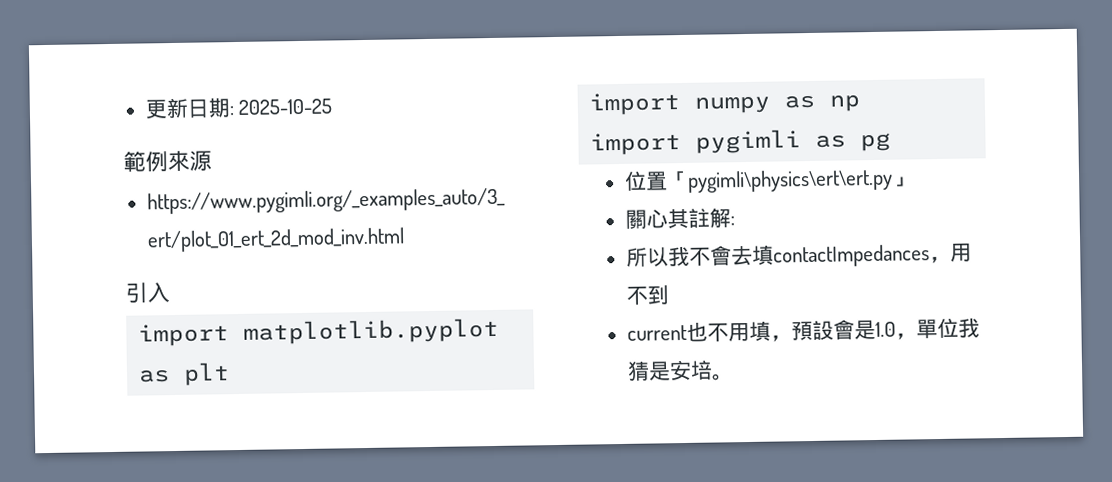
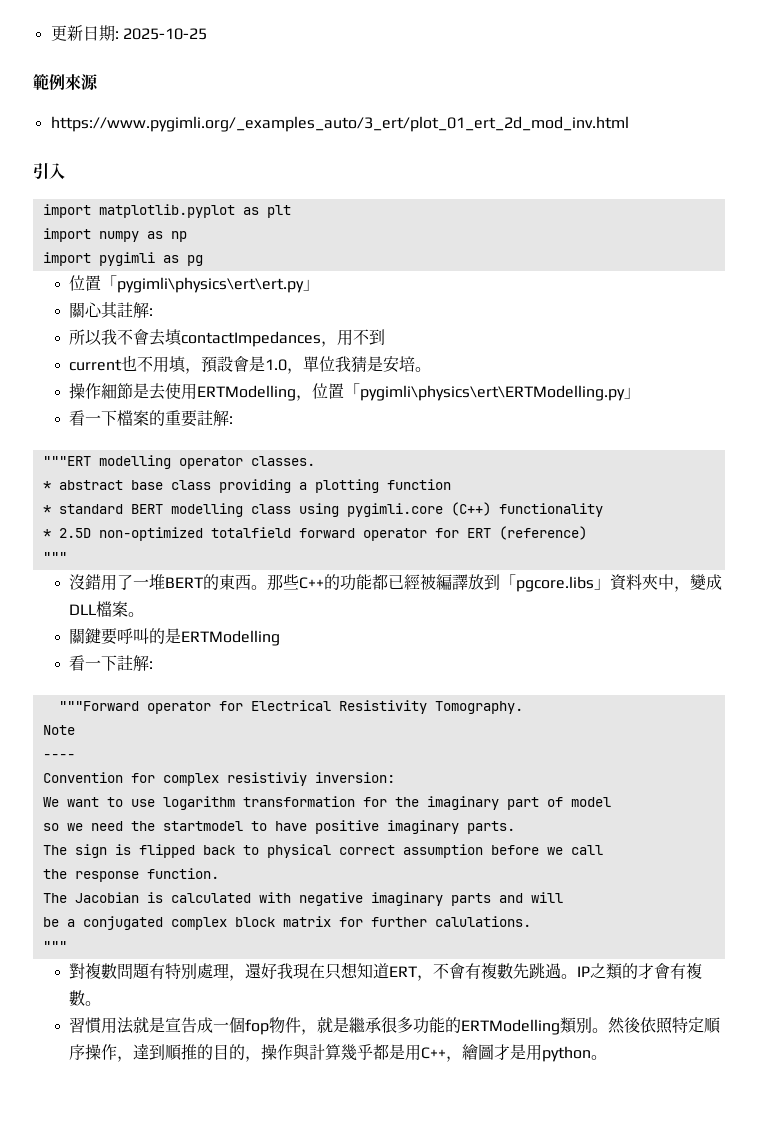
+ 操作細節是去使用ERTModelling，位置「pygimli\physics\ert\ERTModelling.py」
+ 看一下檔案的重要註解:
+ """ERT modelling operator classes.
+ * abstract base class providing a plotting function
+ * standard BERT modelling class using pygimli.core (C++) functionality
+ * 2.5D non-optimized totalfield forward operator for ERT (reference)
+ """
+ 沒錯用了一堆BERT的東西。那些C++的功能都已經被編譯放到「pgcore.libs」資料夾中，變成DLL檔案。
+ 關鍵要呼叫的是ERTModelling
+ 看一下註解:
+ """Forward operator for Electrical Resistivity Tomography.
+ Note
+ ----
+ Convention for complex resistiviy inversion:
+ We want to use logarithm transformation for the imaginary part of model
+ so we need the startmodel to have positive imaginary parts.
+ The sign is flipped back to physical correct assumption before we call
+ the response function.
+ The Jacobian is calculated with negative imaginary parts and will
+ be a conjugated complex block matrix for further calulations.
+ """
+ 對複數問題有特別處理，還好我現在只想知道ERT，不會有複數先跳過。IP之類的才會有複數。
+ 習慣用法就是宣告成一個fop物件，就是繼承很多功能的ERTModelling類別。然後依照特定順序操作，達到順推的目的，操作與計算幾乎都是用C++，繪圖才是用python。

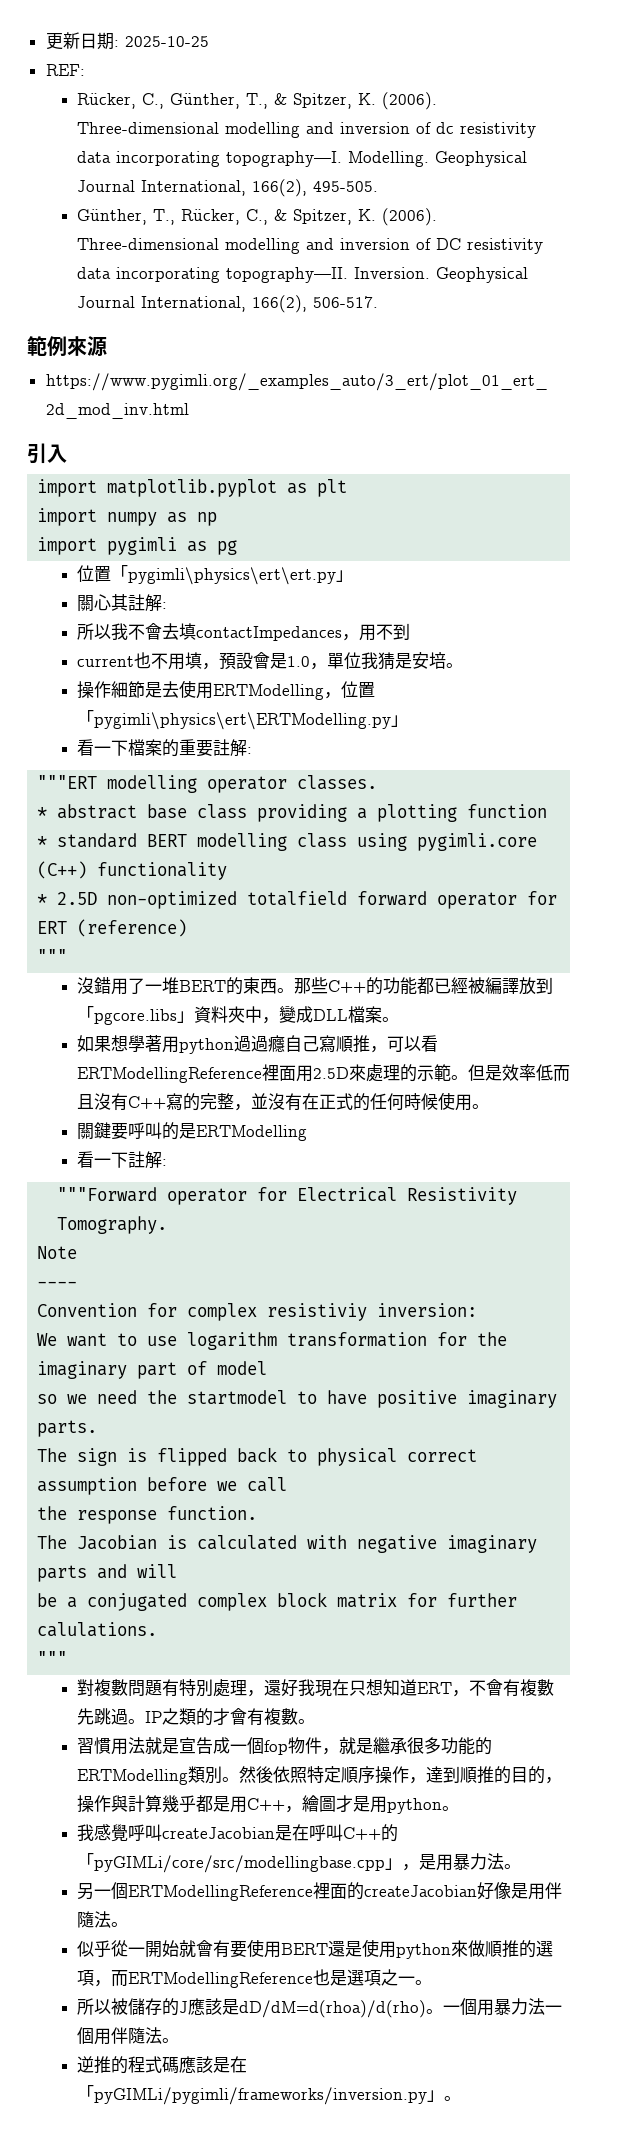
+ REF:
+ Rücker, C., Günther, T., & Spitzer, K. (2006). Three-dimensional modelling and inversion of dc resistivity data incorporating topography—I. Modelling. Geophysical Journal International, 166(2), 495-505.
+ Günther, T., Rücker, C., & Spitzer, K. (2006). Three-dimensional modelling and inversion of DC resistivity data incorporating topography—II. Inversion. Geophysical Journal International, 166(2), 506-517.
+ 如果想學著用python過過癮自己寫順推，可以看ERTModellingReference裡面用2.5D來處理的示範。但是效率低而且沒有C++寫的完整，並沒有在正式的任何時候使用。
+ 我感覺呼叫createJacobian是在呼叫C++的「pyGIMLi/core/src/modellingbase.cpp」，是用暴力法。
+ 另一個ERTModellingReference裡面的createJacobian好像是用伴隨法。
+ 似乎從一開始就會有要使用BERT還是使用python來做順推的選項，而ERTModellingReference也是選項之一。
+ 所以被儲存的J應該是dD/dM=d(rhoa)/d(rho)。一個用暴力法一個用伴隨法。
+ 逆推的程式碼應該是在「pyGIMLi/pygimli/frameworks/inversion.py」。

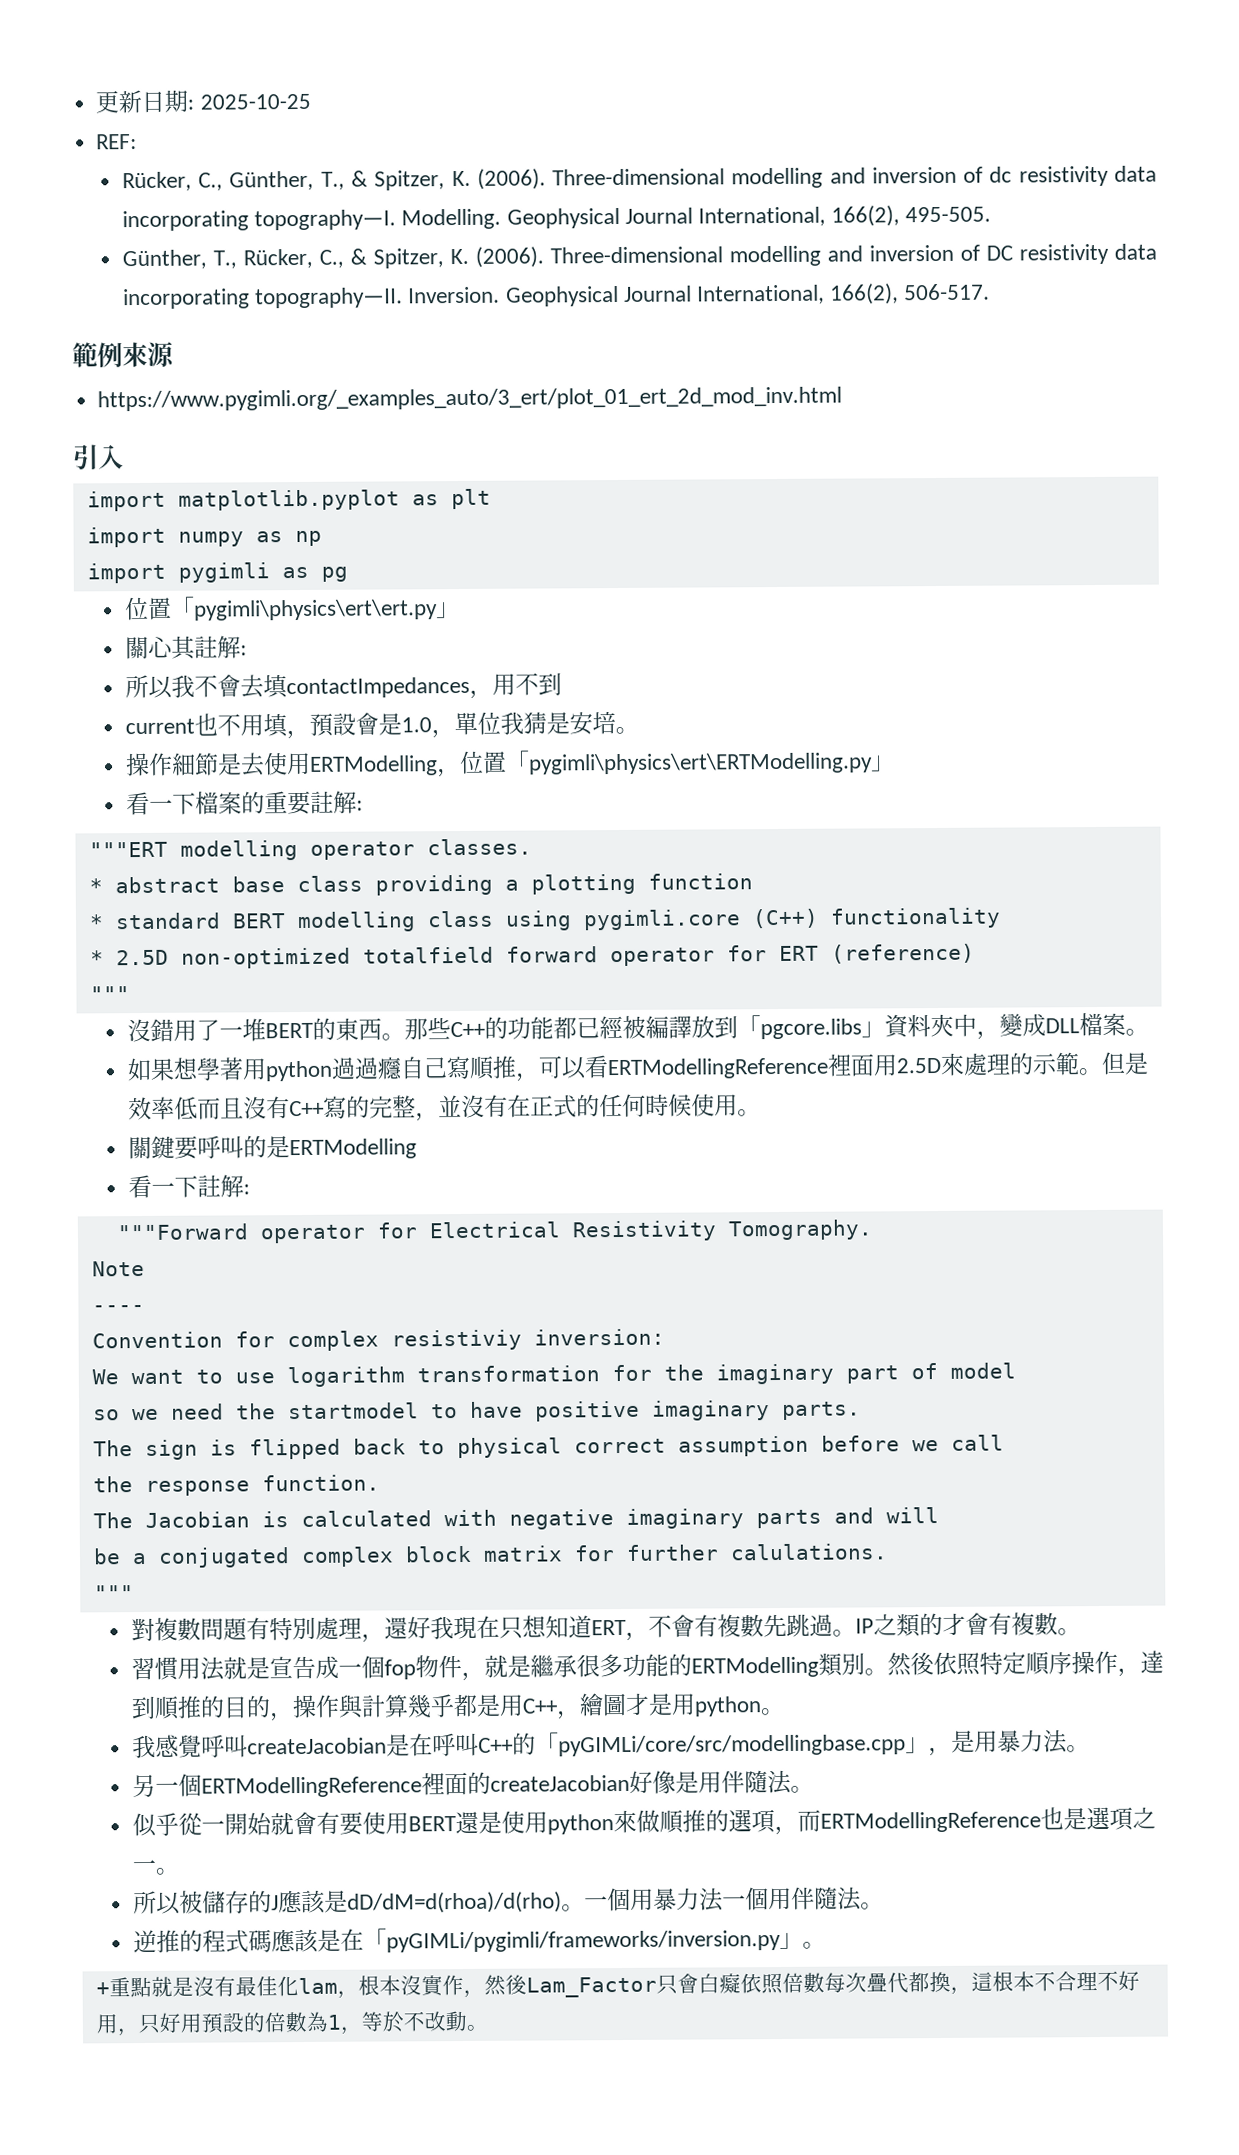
+ +重點就是沒有最佳化lam，根本沒實作，然後Lam_Factor只會白癡依照倍數每次疊代都換，這根本不合理不好用，只好用預設的倍數為1，等於不改動。

